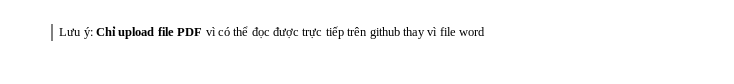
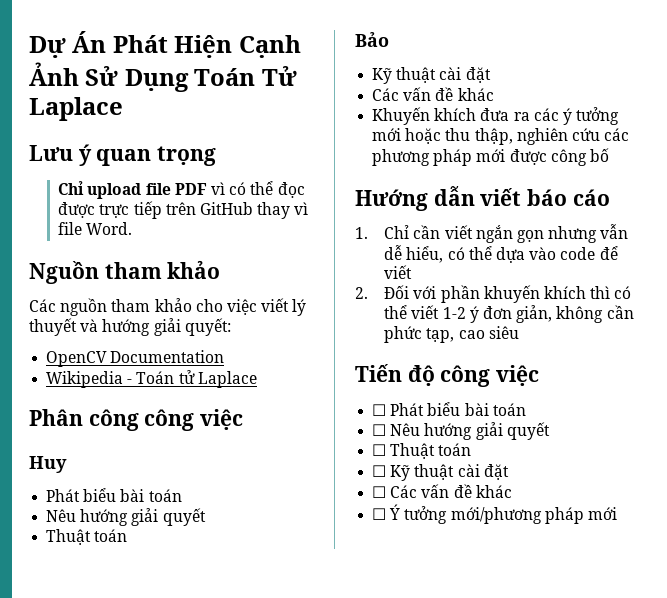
- Lưu ý: Chỉ upload file PDF vì có thể đọc được trực tiếp trên github thay vì file word
+ Dự Án Phát Hiện Cạnh Ảnh Sử Dụng Toán Tử Laplace
+ Lưu ý quan trọng
+ Chỉ upload file PDF vì có thể đọc được trực tiếp trên GitHub thay vì file Word.
+ Nguồn tham khảo
+ Các nguồn tham khảo cho việc viết lý thuyết và hướng giải quyết:
+ OpenCV Documentation
+ Wikipedia - Toán tử Laplace
+ Phân công công việc
+ Huy
+ Phát biểu bài toán
+ Nêu hướng giải quyết
+ Thuật toán
+ Bảo
+ Kỹ thuật cài đặt
+ Các vấn đề khác
+ Khuyến khích đưa ra các ý tưởng mới hoặc thu thập, nghiên cứu các phương pháp mới được công bố
+ Hướng dẫn viết báo cáo
+ 1. Chỉ cần viết ngắn gọn nhưng vẫn dễ hiểu, có thể dựa vào code để viết
+ 2. Đối với phần khuyến khích thì có thể viết 1-2 ý đơn giản, không cần phức tạp, cao siêu
+ Tiến độ công việc
+ ☐ Phát biểu bài toán
+ ☐ Nêu hướng giải quyết
+ ☐ Thuật toán
+ ☐ Kỹ thuật cài đặt
+ ☐ Các vấn đề khác
+ ☐ Ý tưởng mới/phương pháp mới

